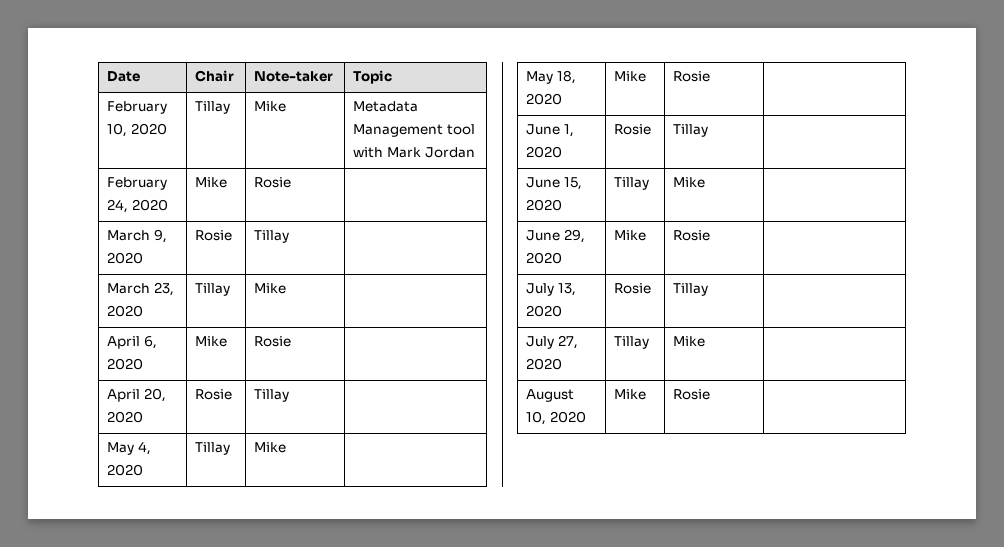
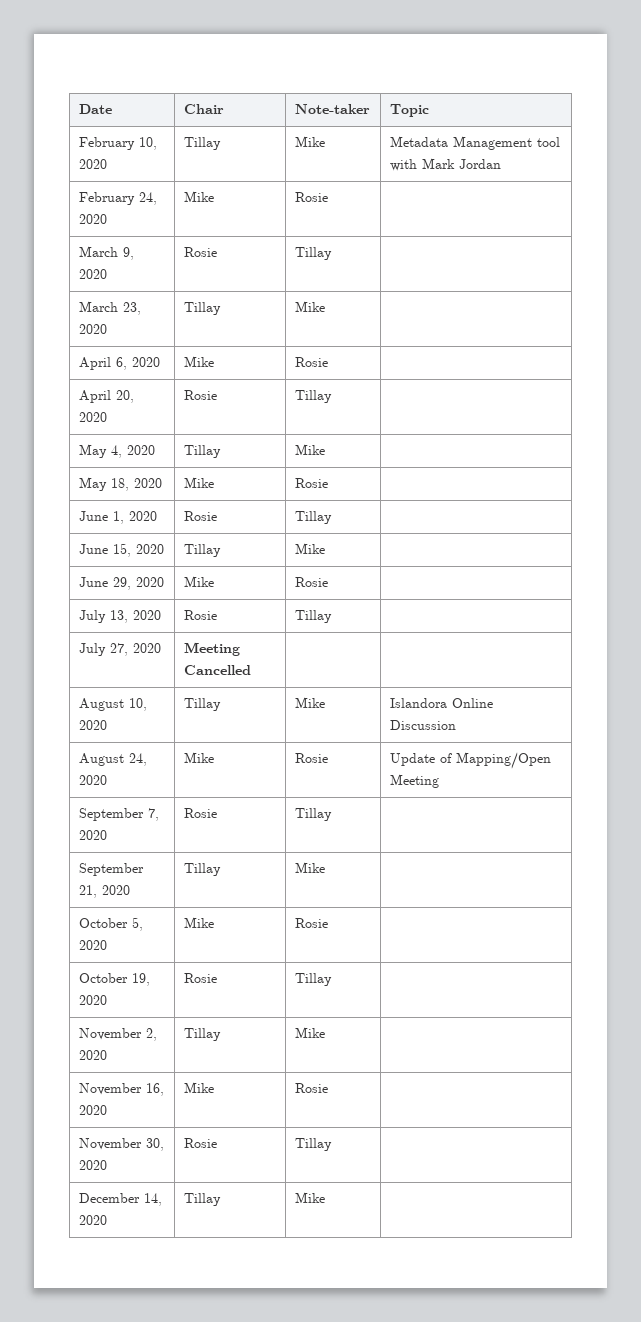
- July 27, 2020 | Tillay | Mike |
+ July 27, 2020 | Meeting Cancelled | |
- August 10, 2020 | Mike | Rosie |
+ August 10, 2020 | Tillay | Mike | Islandora Online Discussion
+ August 24, 2020 | Mike | Rosie | Update of Mapping/Open Meeting
+ September 7, 2020 | Rosie | Tillay |
+ September 21, 2020 | Tillay | Mike |
+ October 5, 2020 | Mike | Rosie |
+ October 19, 2020 | Rosie | Tillay |
+ November 2, 2020 | Tillay | Mike |
+ November 16, 2020 | Mike | Rosie |
+ November 30, 2020 | Rosie | Tillay |
+ December 14, 2020 | Tillay | Mike |

